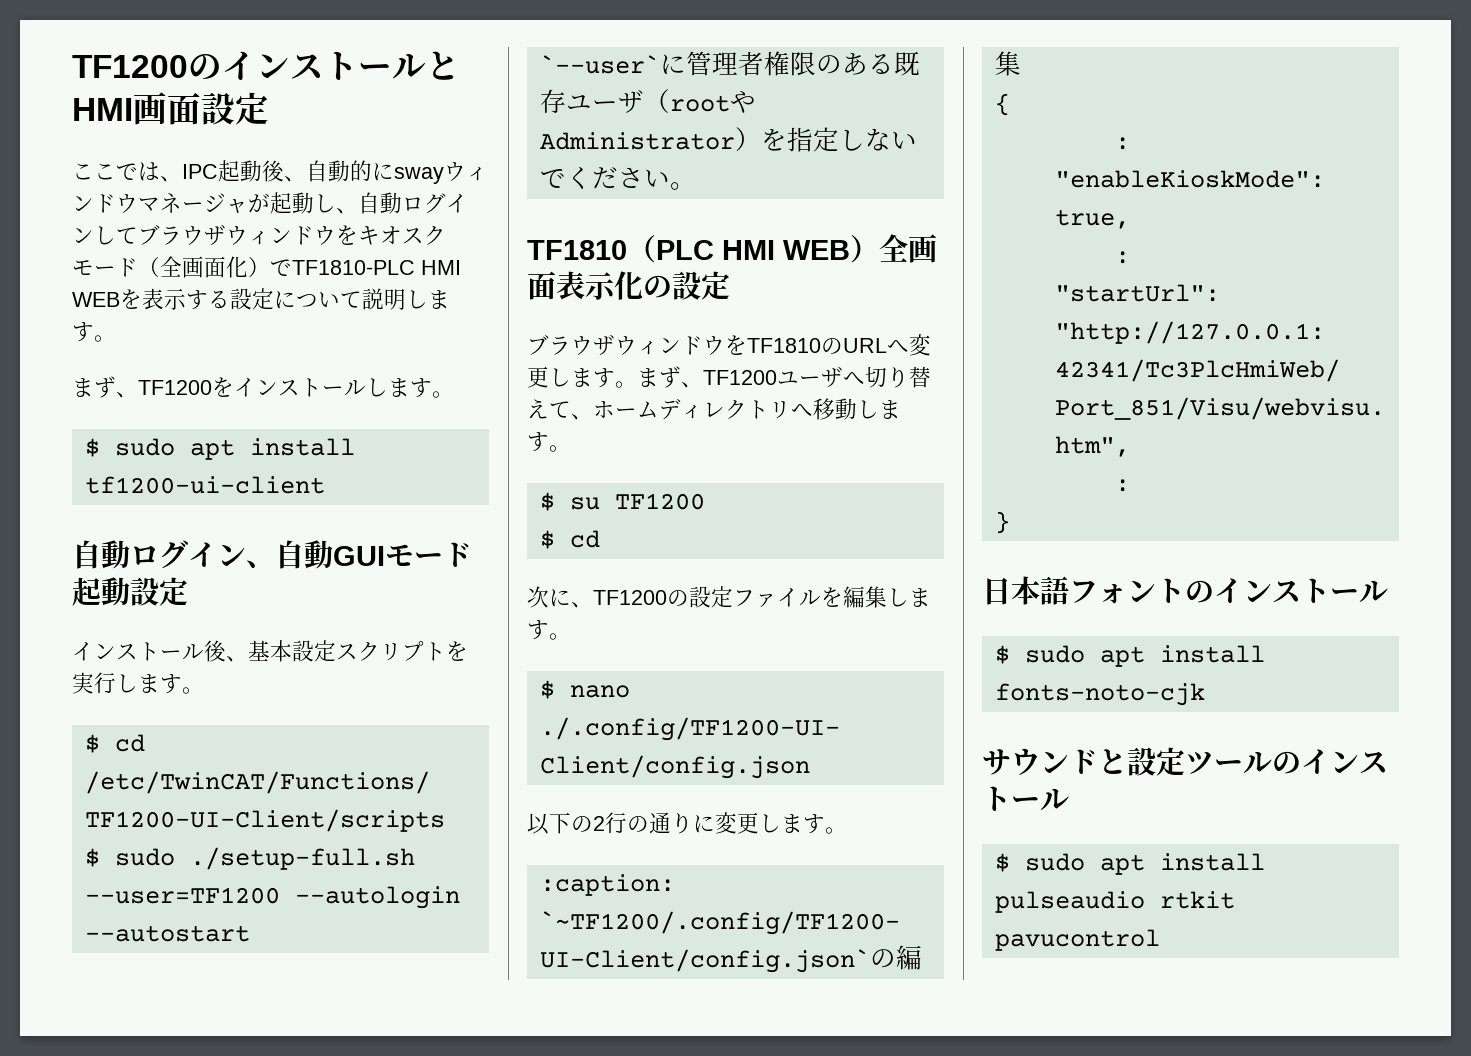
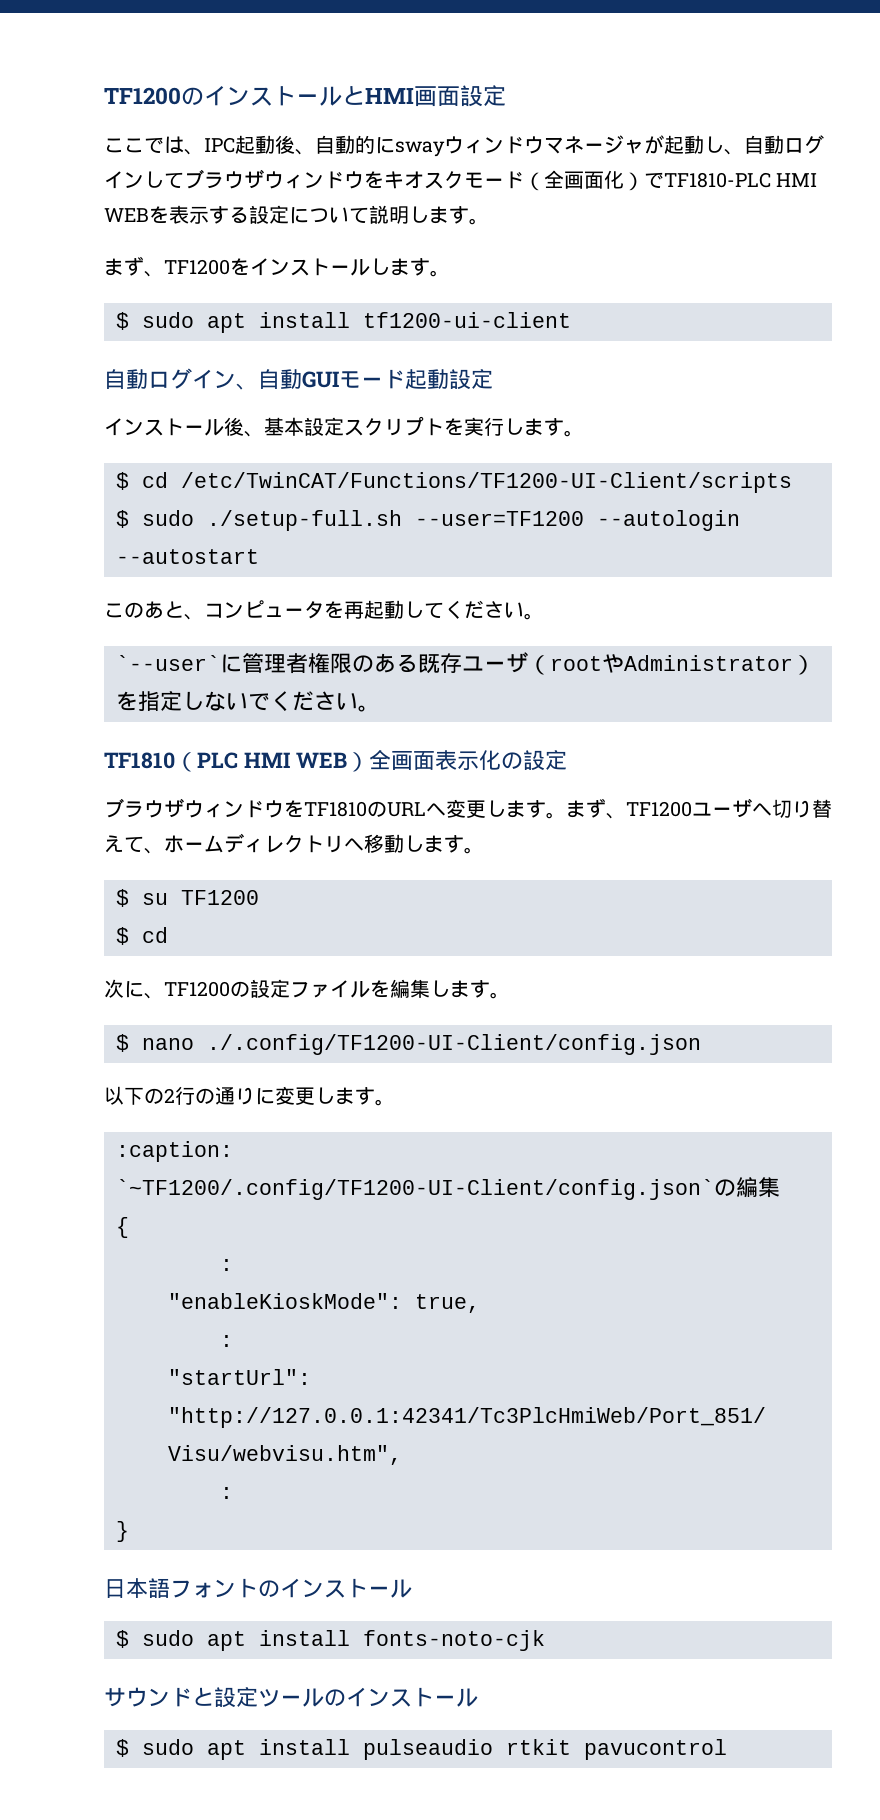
+ このあと、コンピュータを再起動してください。

